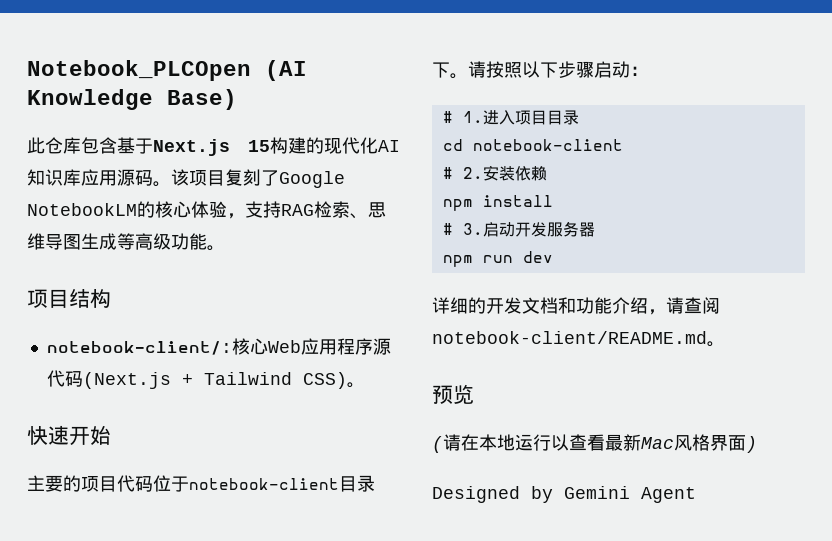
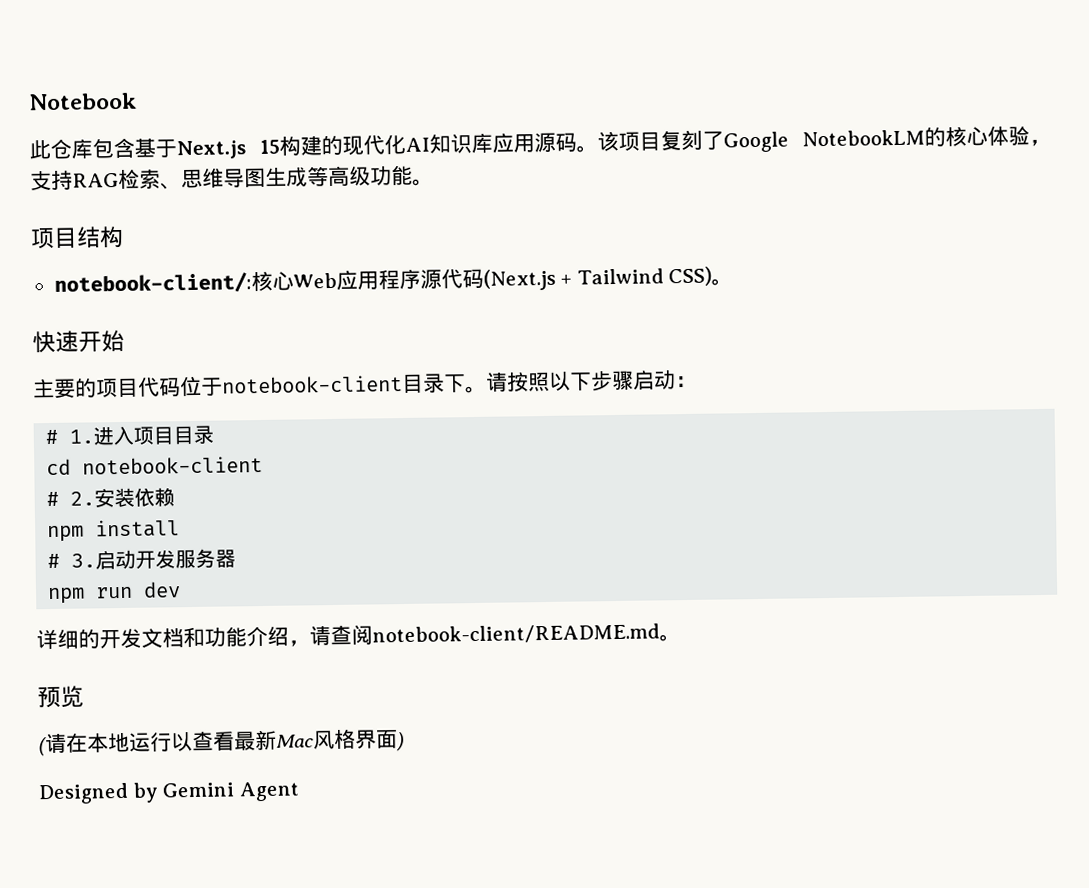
- Notebook_PLCOpen (AI Knowledge Base)
+ Notebook

